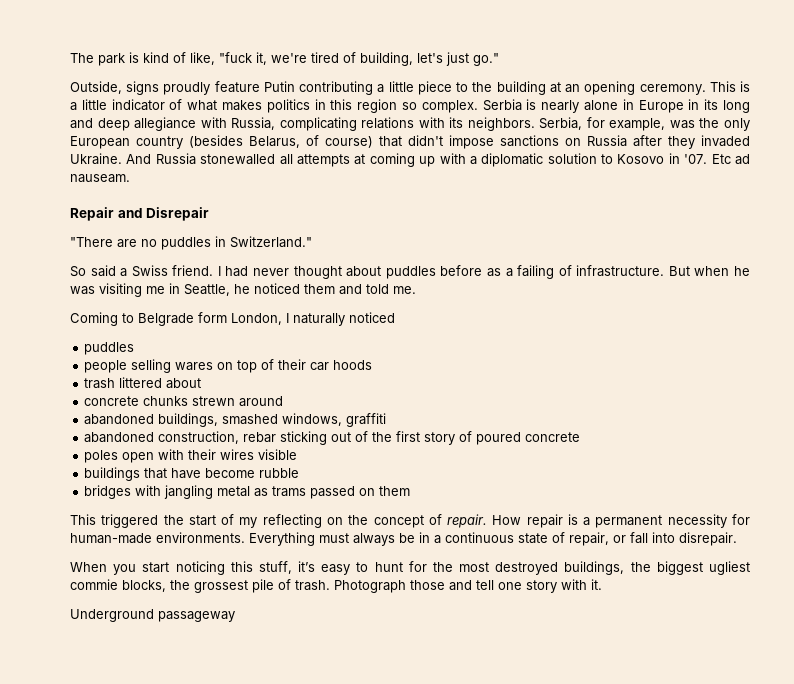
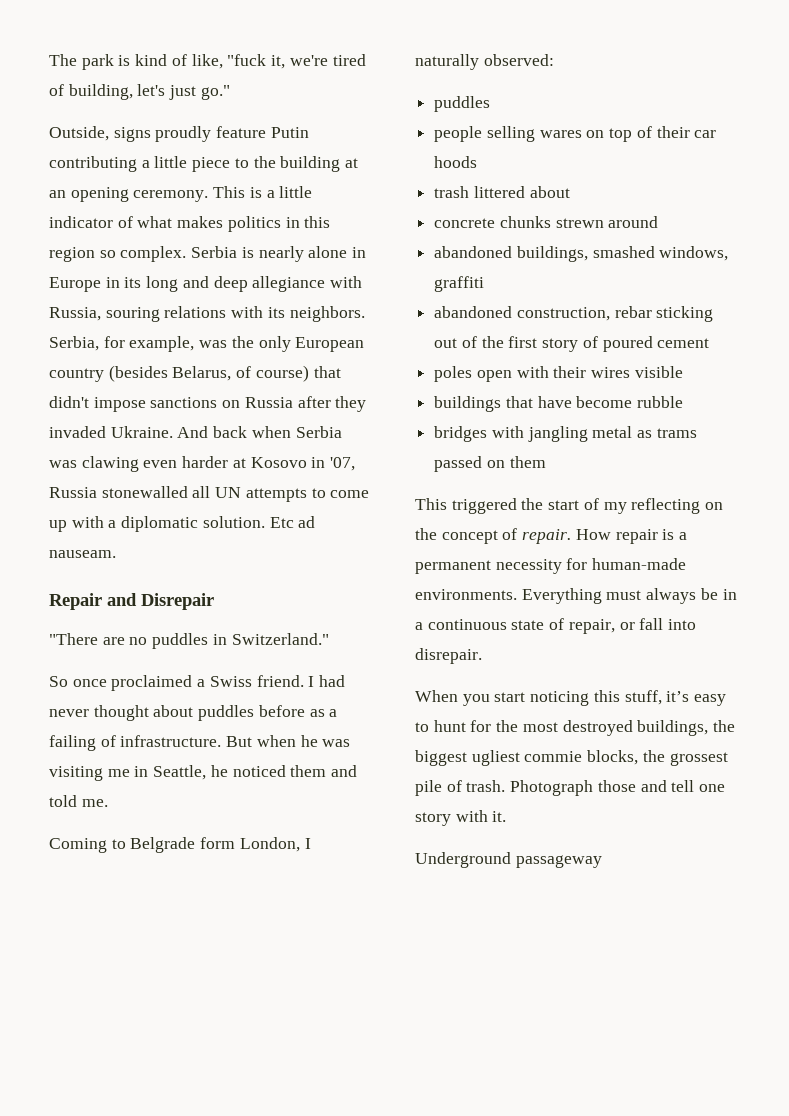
- Serbia is nearly alone in Europe in its long and deep allegiance with Russia, complicating relations with its neighbors.
+ Serbia is nearly alone in Europe in its long and deep allegiance with Russia, souring relations with its neighbors.
- And Russia stonewalled all attempts at coming up with a diplomatic solution to Kosovo in '07. Etc ad nauseam.
+ And back when Serbia was clawing even harder at Kosovo in '07, Russia stonewalled all UN attempts to come up with a diplomatic solution. Etc ad nauseam.
- So said a Swiss friend.
+ So once proclaimed a Swiss friend.
- Coming to Belgrade form London, I naturally noticed
+ Coming to Belgrade form London, I naturally observed:
- abandoned construction, rebar sticking out of the first story of poured concrete
+ abandoned construction, rebar sticking out of the first story of poured cement

